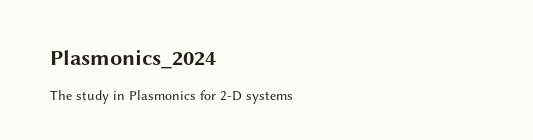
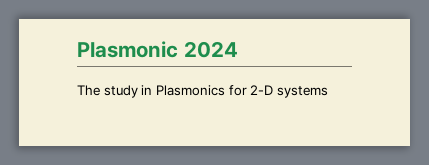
- Plasmonics_2024
+ Plasmonic 2024

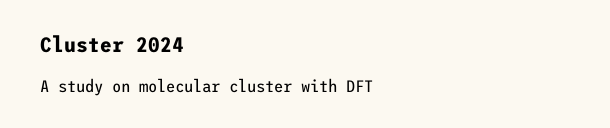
- Plasmonic 2024
+ Cluster 2024
- The study in Plasmonics for 2-D systems
+ A study on molecular cluster with DFT

